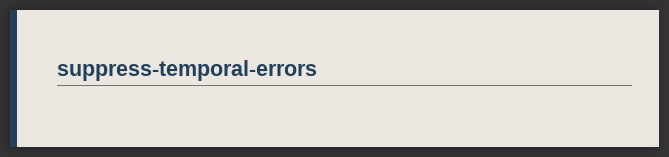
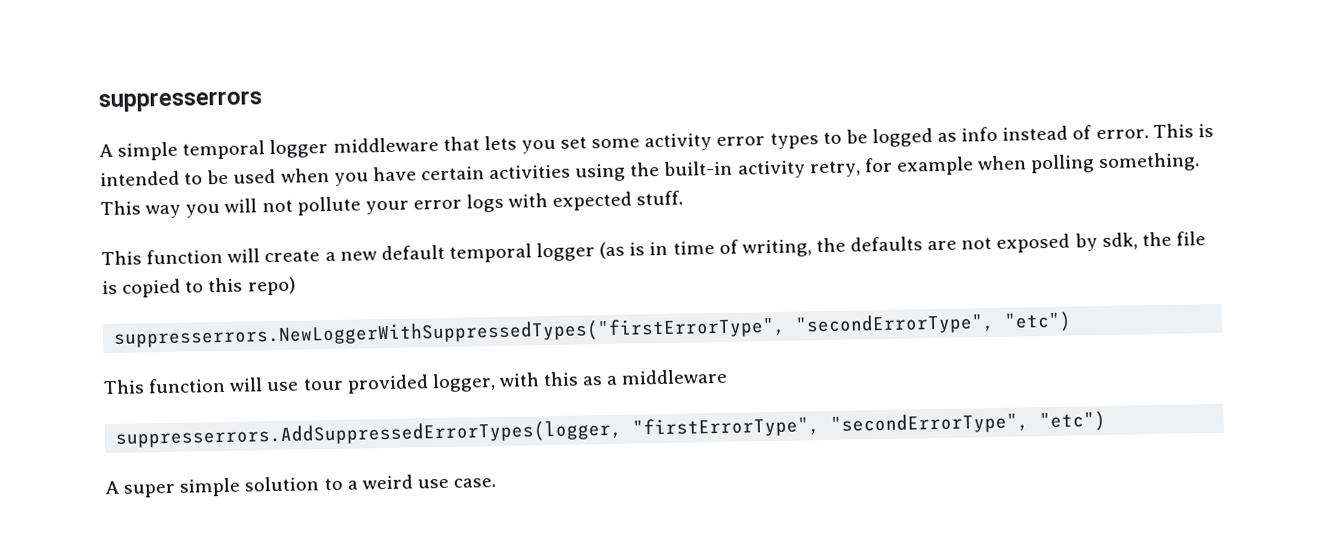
- suppress-temporal-errors
+ suppresserrors
+ A simple temporal logger middleware that lets you set some activity error types to be logged as info instead of error. This is intended to be used when you have certain activities using the built-in activity retry, for example when polling something. This way you will not pollute your error logs with expected stuff.
+ This function will create a new default temporal logger (as is in time of writing, the defaults are not exposed by sdk, the file is copied to this repo)
+ suppresserrors.NewLoggerWithSuppressedTypes("firstErrorType", "secondErrorType", "etc")
+ This function will use tour provided logger, with this as a middleware
+ suppresserrors.AddSuppressedErrorTypes(logger, "firstErrorType", "secondErrorType", "etc")
+ A super simple solution to a weird use case.

